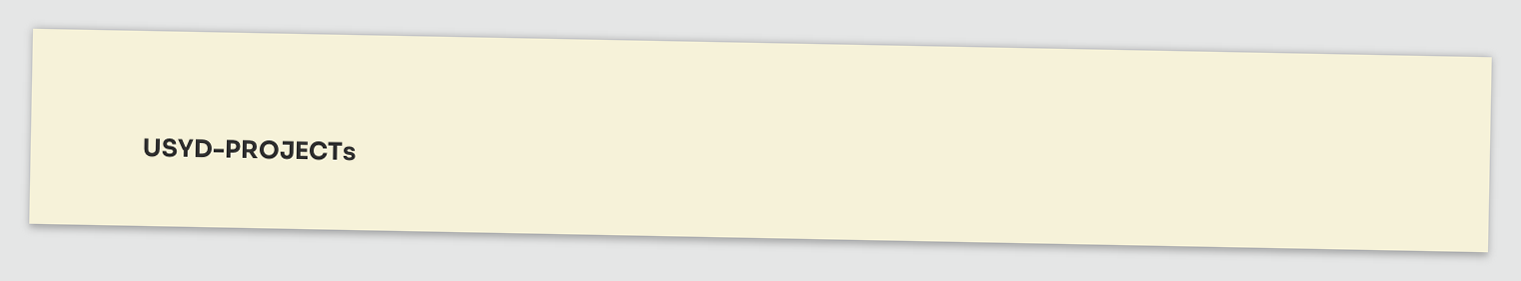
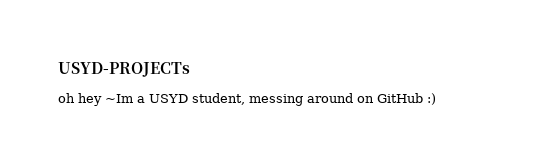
+ oh hey ~Im a USYD student, messing around on GitHub :)

